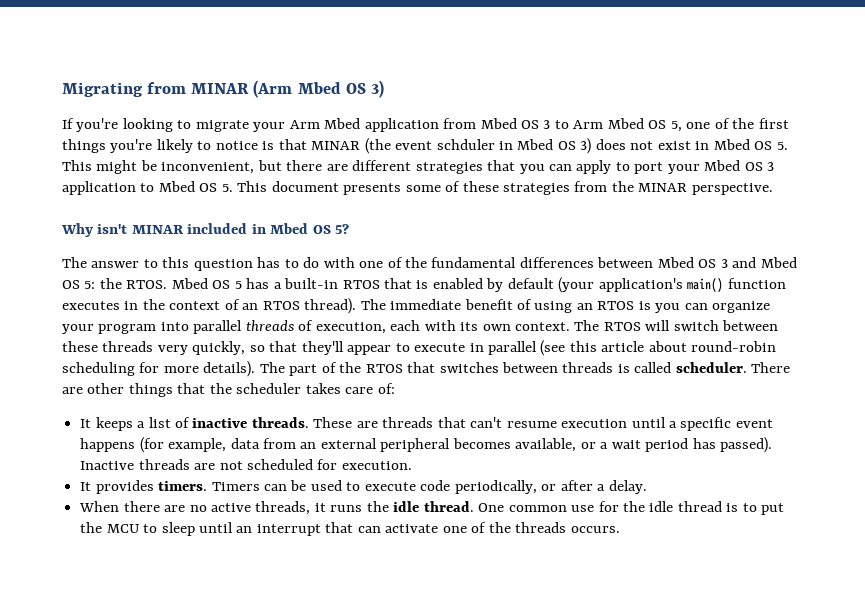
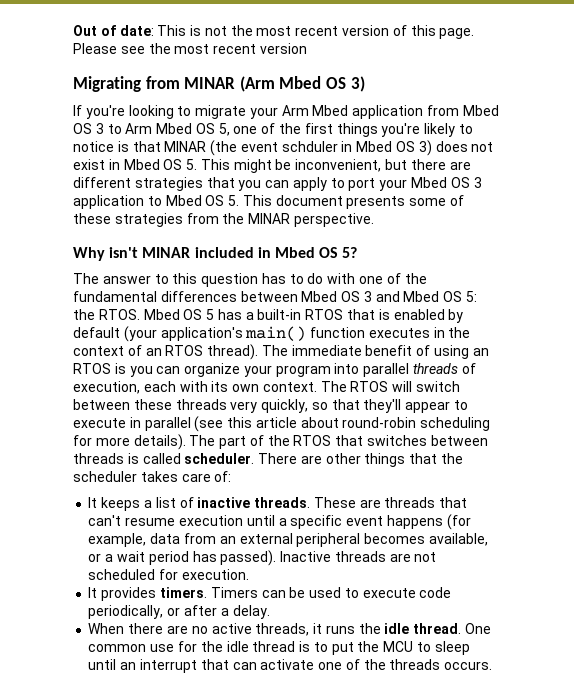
+ Out of date: This is not the most recent version of this page. Please see the most recent version

